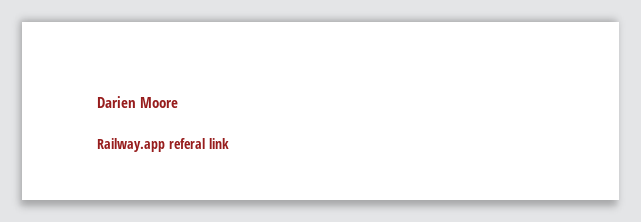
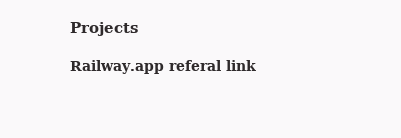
- Darien Moore
+ Projects

